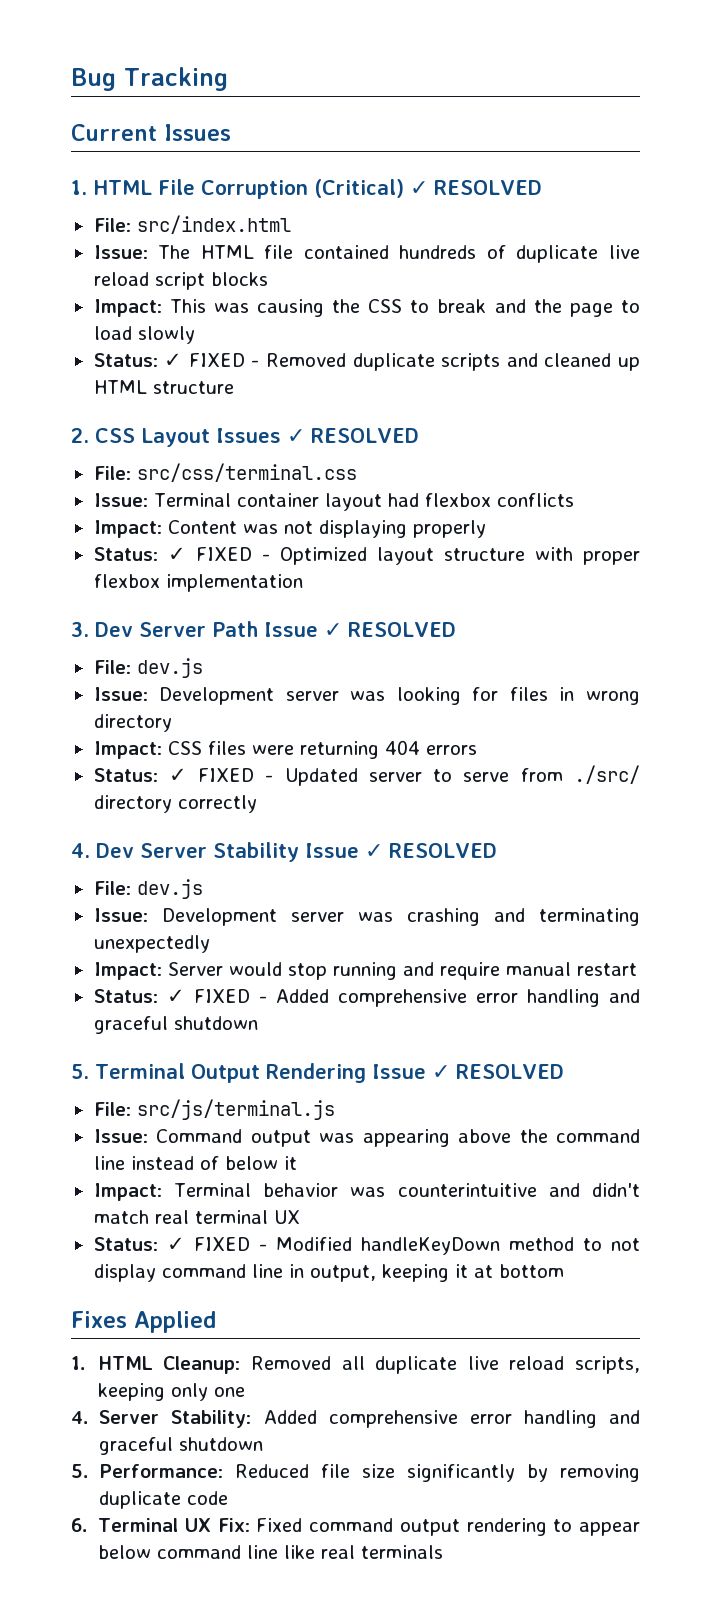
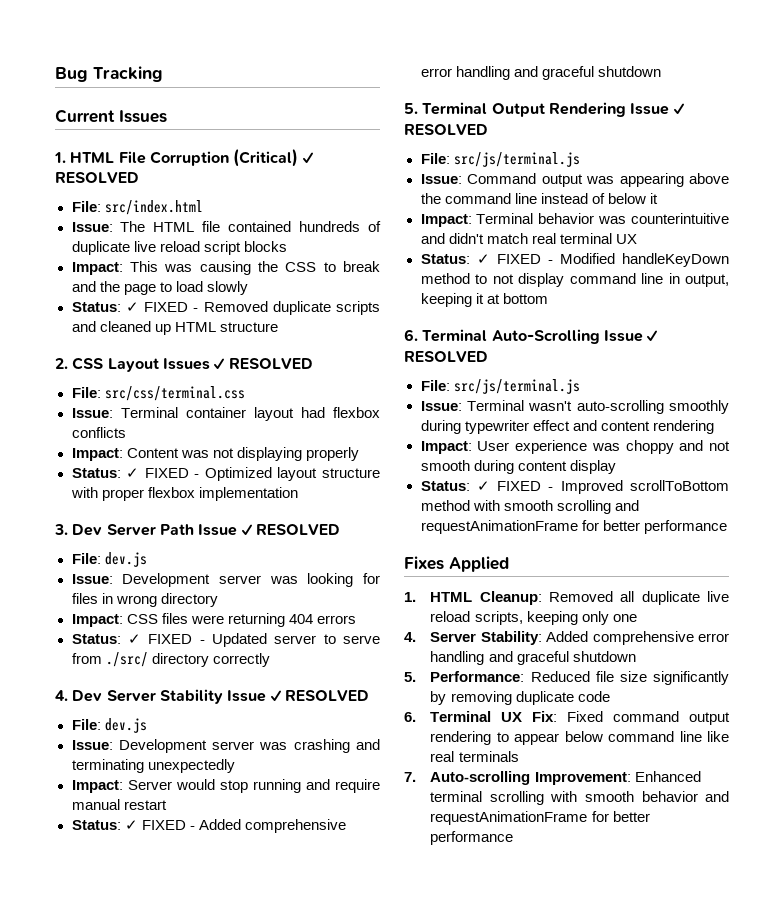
+ 6. Terminal Auto-Scrolling Issue ✓ RESOLVED
+ File: src/js/terminal.js
+ Issue: Terminal wasn't auto-scrolling smoothly during typewriter effect and content rendering
+ Impact: User experience was choppy and not smooth during content display
+ Status: ✓ FIXED - Improved scrollToBottom method with smooth scrolling and requestAnimationFrame for better performance
+ 7. Auto-scrolling Improvement: Enhanced terminal scrolling with smooth behavior and requestAnimationFrame for better performance

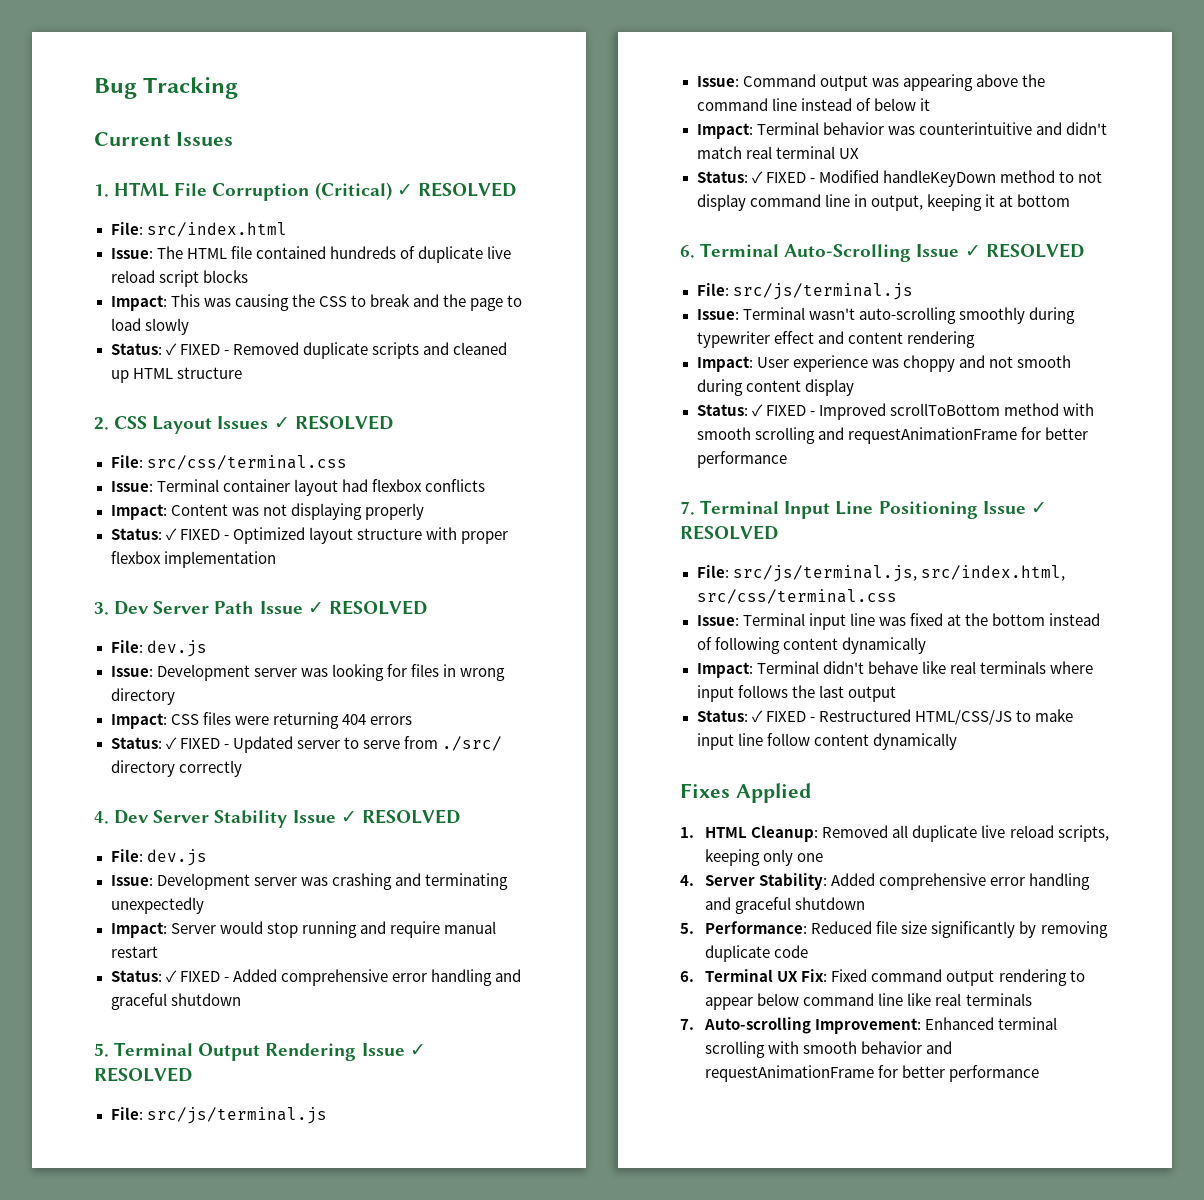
+ 7. Terminal Input Line Positioning Issue ✓ RESOLVED
+ File: src/js/terminal.js, src/index.html, src/css/terminal.css
+ Issue: Terminal input line was fixed at the bottom instead of following content dynamically
+ Impact: Terminal didn't behave like real terminals where input follows the last output
+ Status: ✓ FIXED - Restructured HTML/CSS/JS to make input line follow content dynamically

